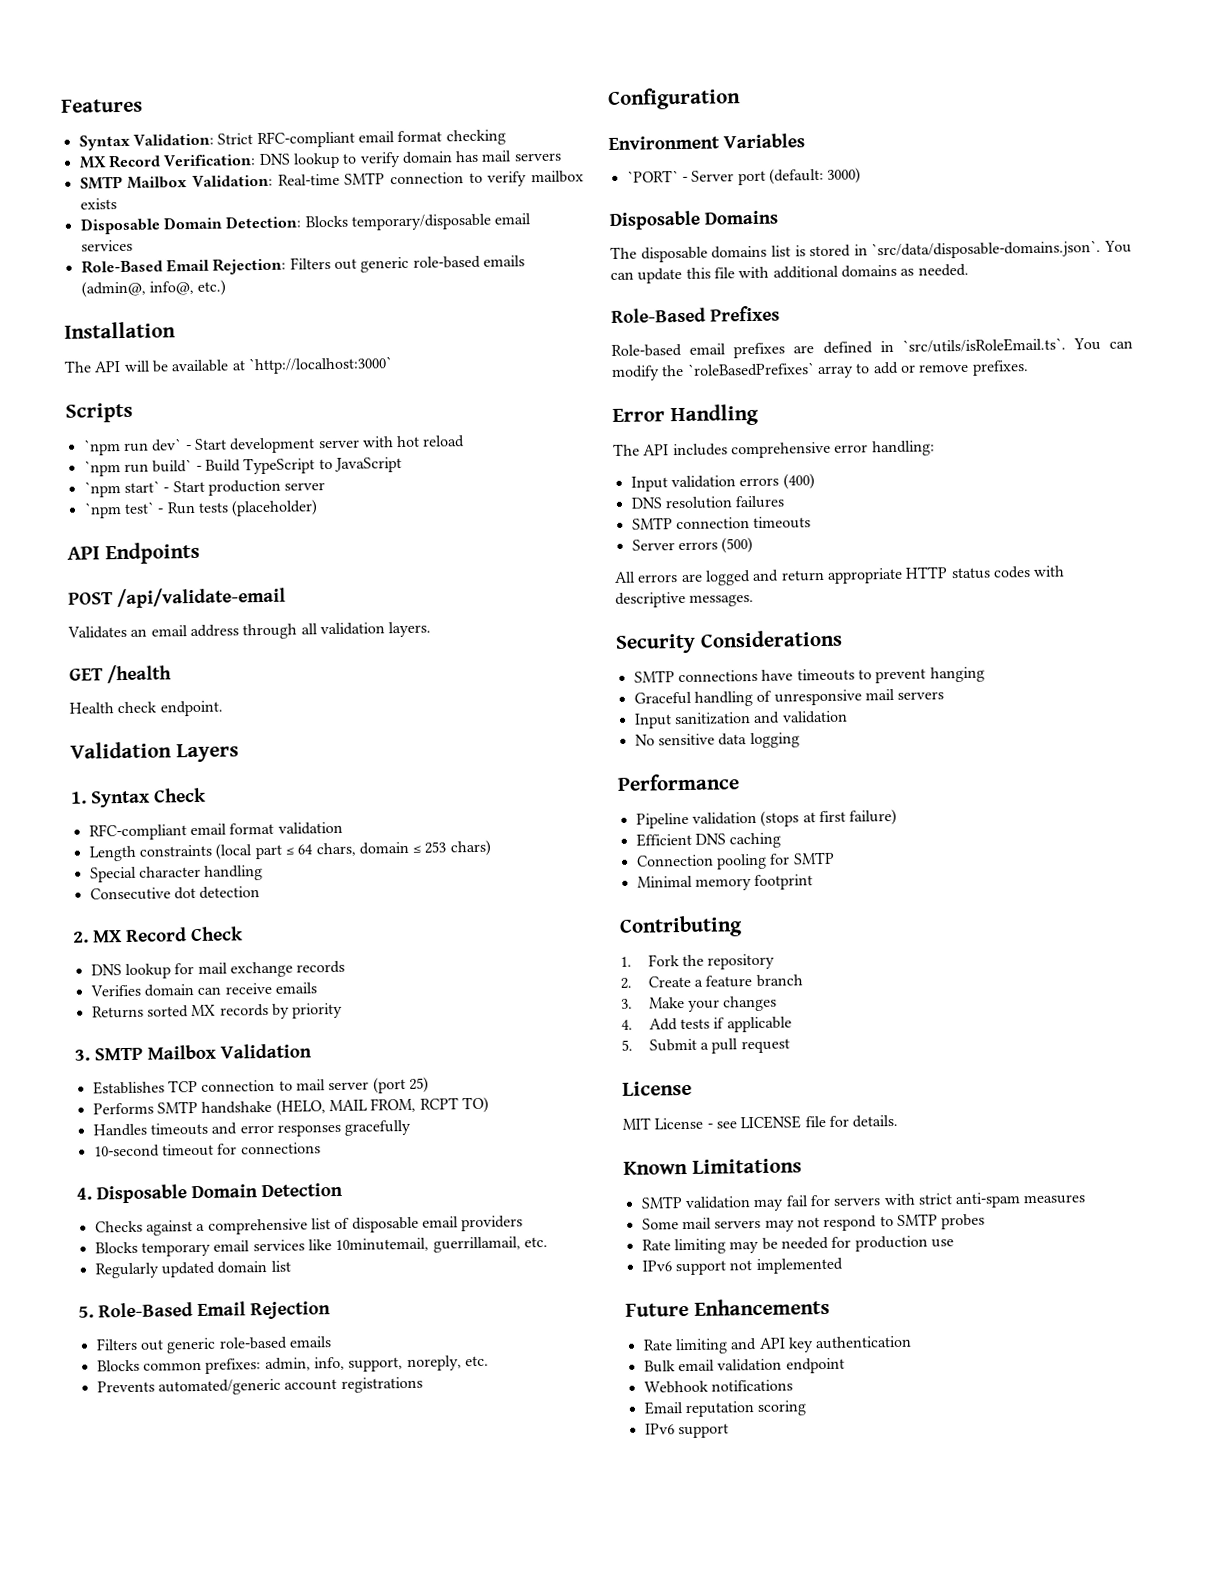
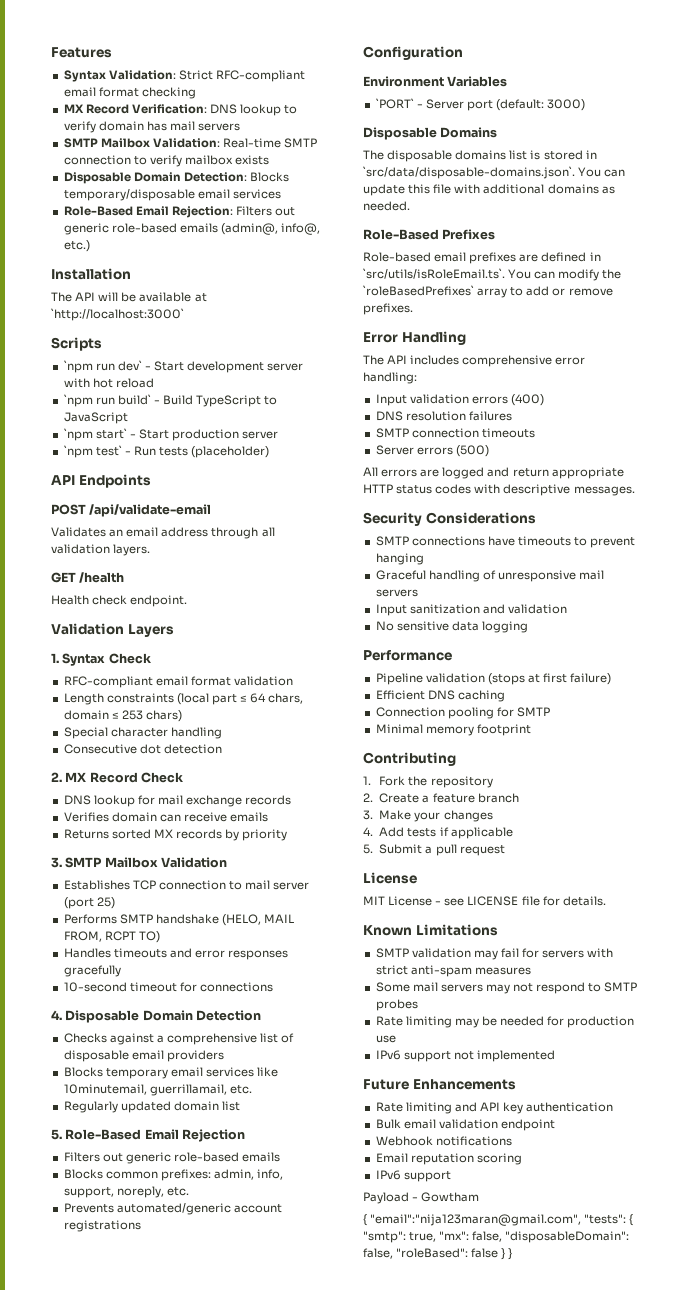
+ Payload - Gowtham
+ { "email":"nija123maran@gmail.com", "tests": { "smtp": true, "mx": false, "disposableDomain": false, "roleBased": false } }

